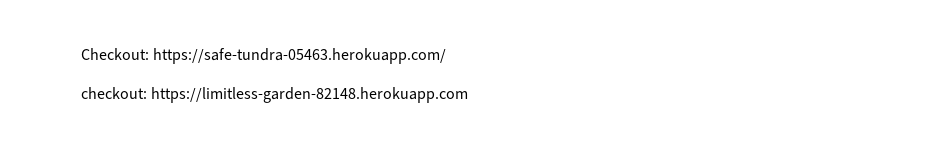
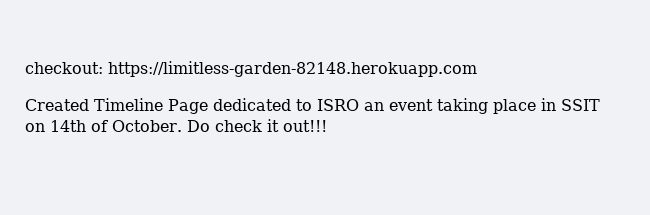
- Checkout: https://safe-tundra-05463.herokuapp.com/
+ Created Timeline Page dedicated to ISRO an event taking place in SSIT on 14th of October. Do check it out!!!

